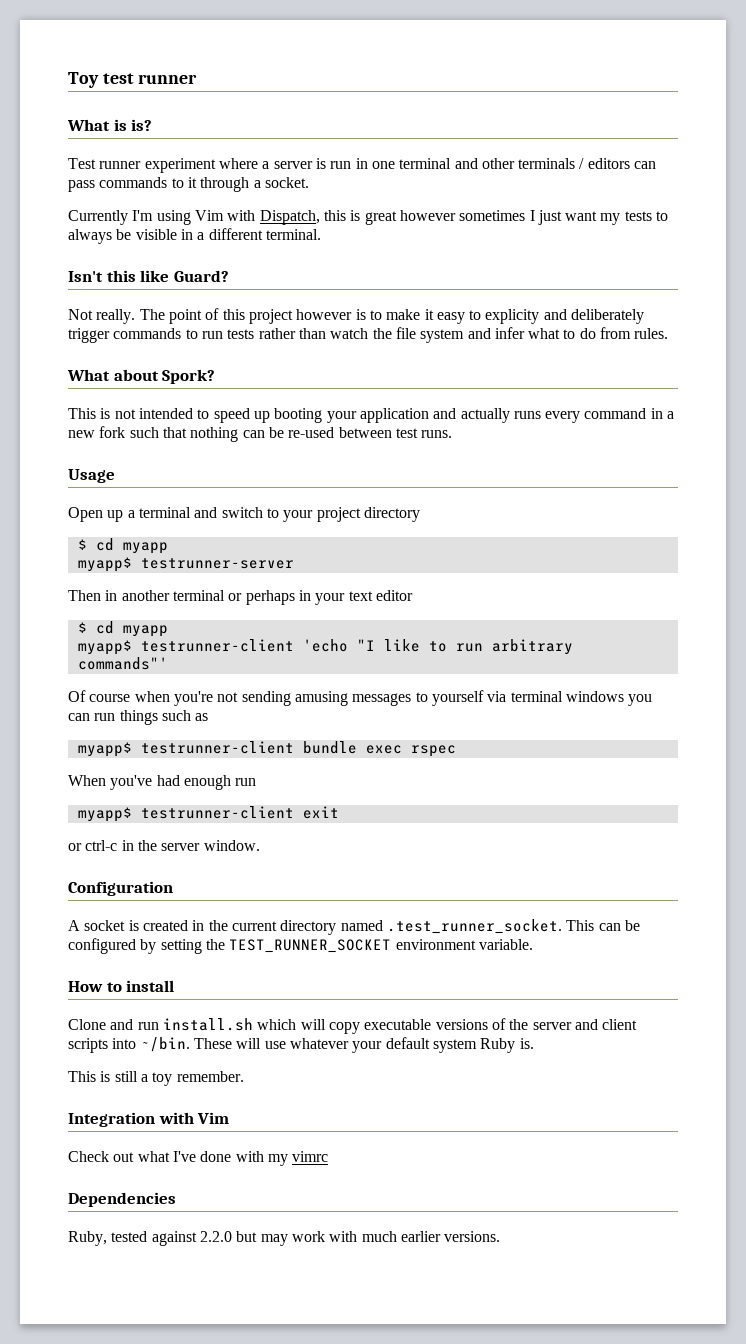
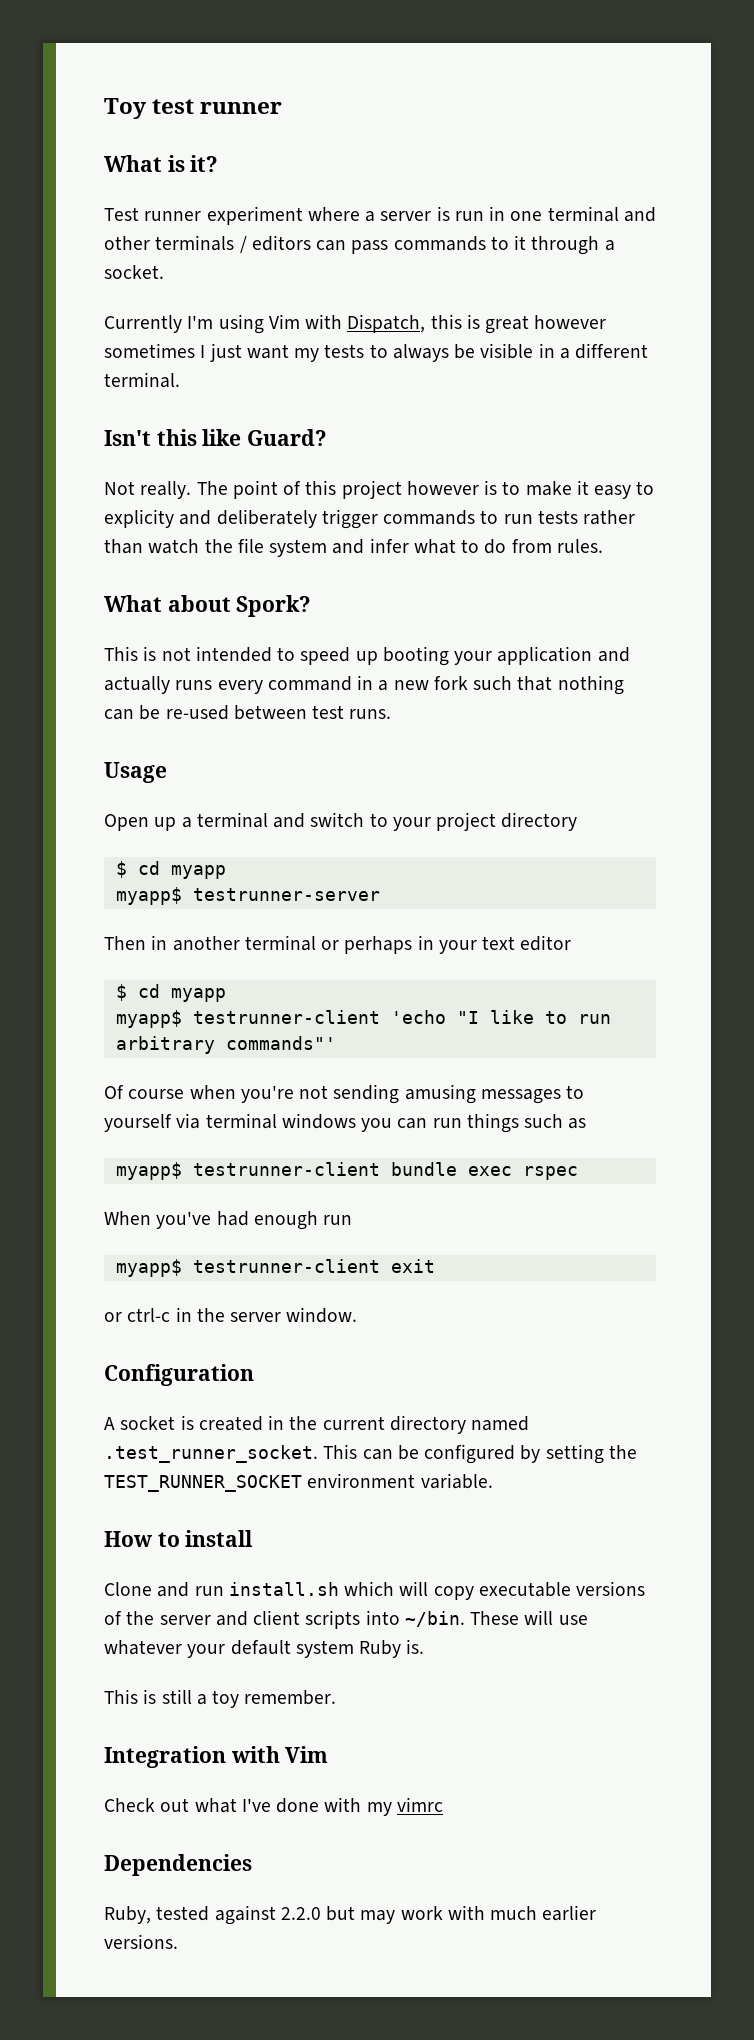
- What is is?
+ What is it?

